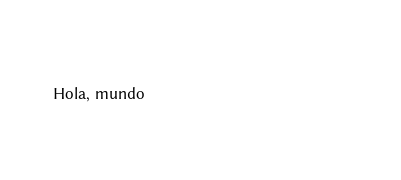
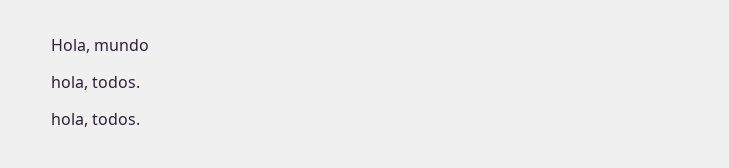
  Hola, mundo
+ hola, todos.
+ hola, todos.

